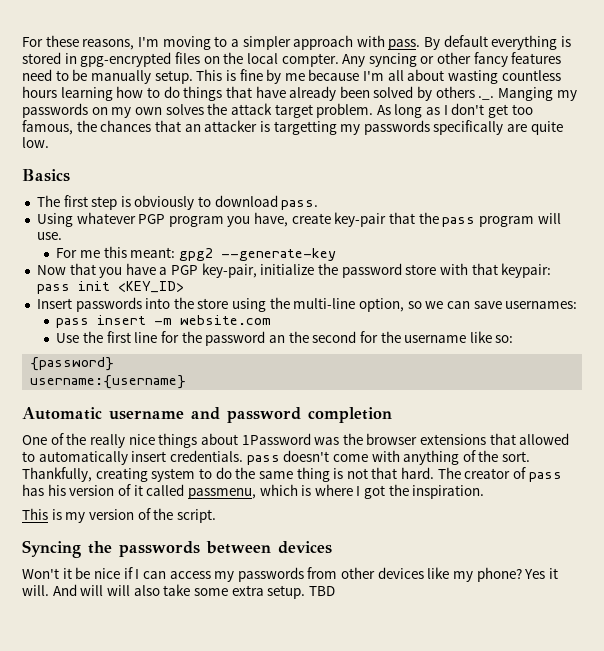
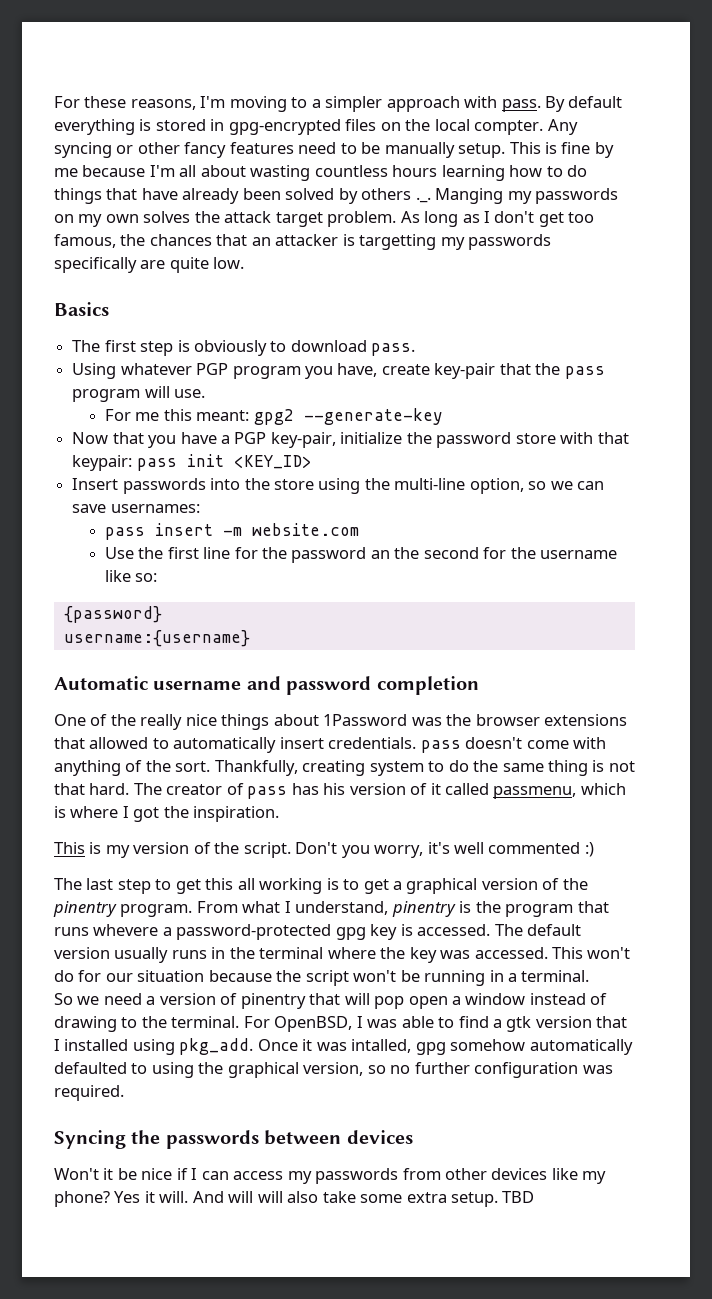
+ Don't you worry, it's well commented :)
+ The last step to get this all working is to get a graphical version of the pinentry program. From what I understand, pinentry is the program that runs whevere a password-protected gpg key is accessed. The default version usually runs in the terminal where the key was accessed. This won't do for our situation because the script won't be running in a terminal.
+ So we need a version of pinentry that will pop open a window instead of drawing to the terminal. For OpenBSD, I was able to find a gtk version that I installed using pkg_add. Once it was intalled, gpg somehow automatically defaulted to using the graphical version, so no further configuration was required.

